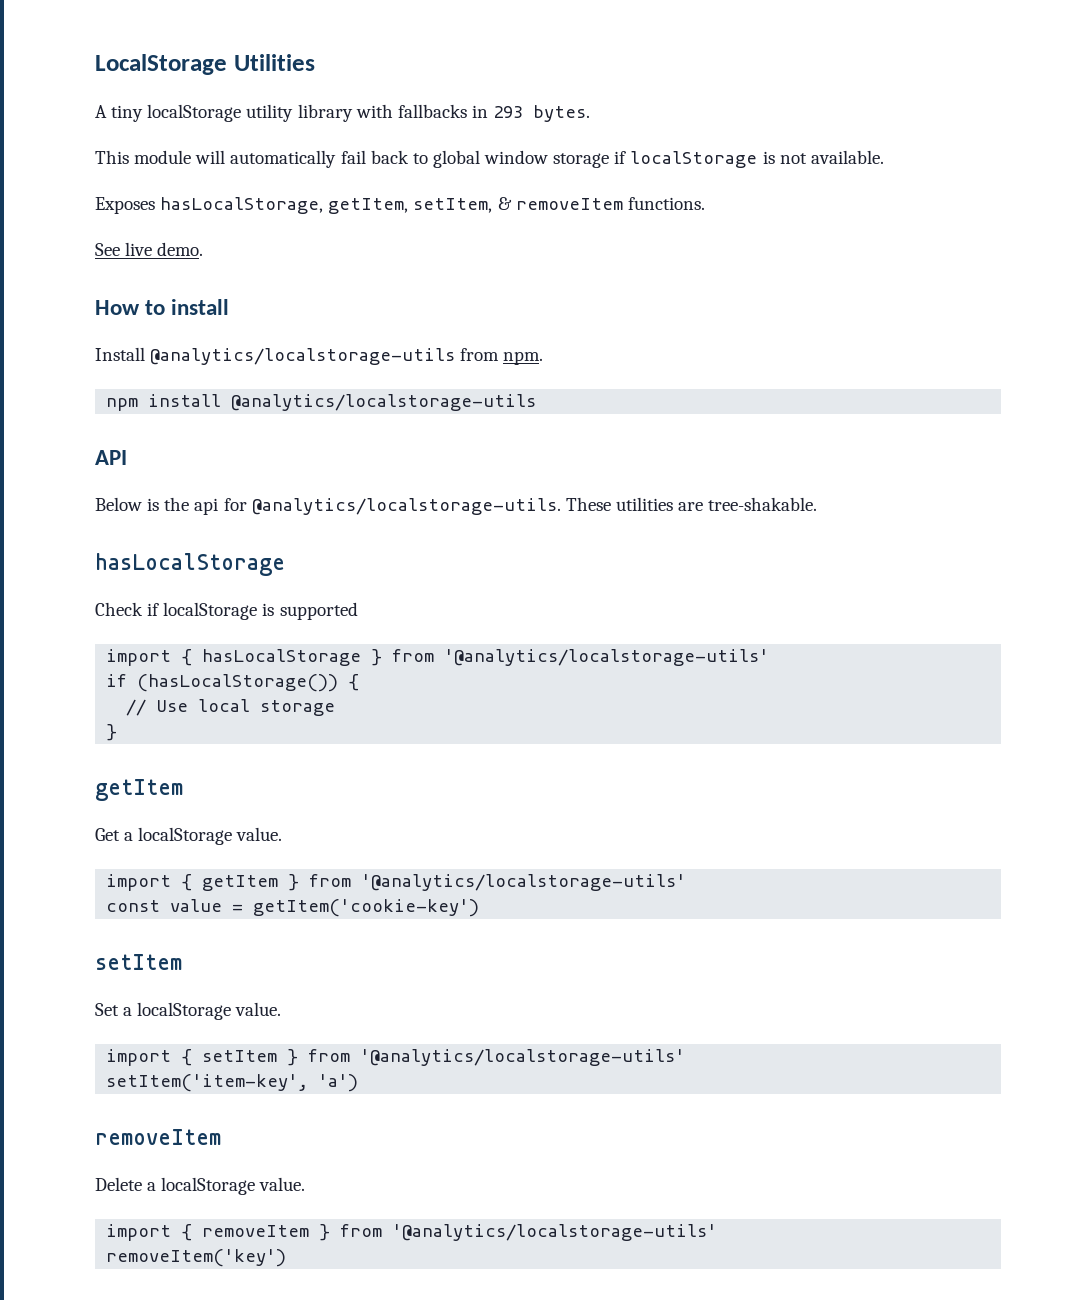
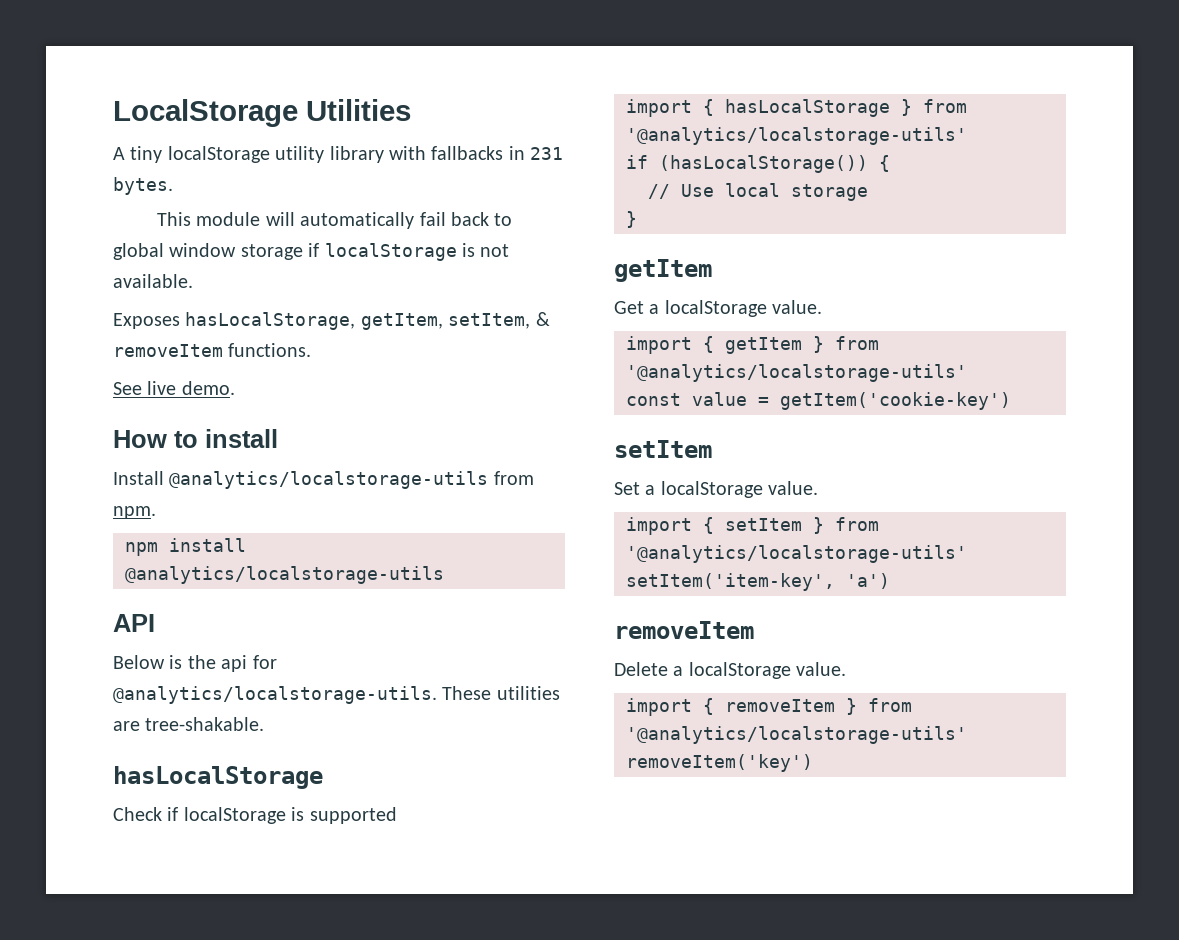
- A tiny localStorage utility library with fallbacks in 293 bytes.
+ A tiny localStorage utility library with fallbacks in 231 bytes.

